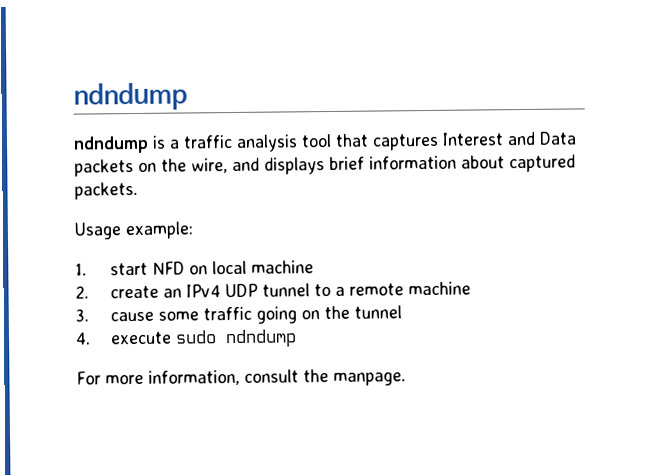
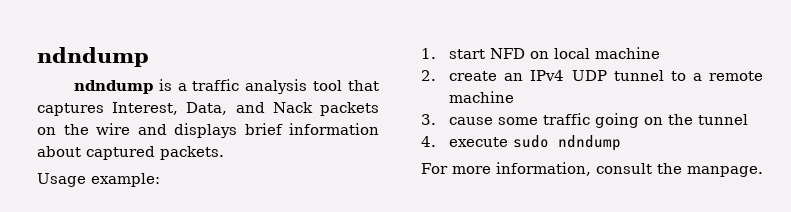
- ndndump is a traffic analysis tool that captures Interest and Data packets on the wire, and displays brief information about captured packets.
+ ndndump is a traffic analysis tool that captures Interest, Data, and Nack packets on the wire and displays brief information about captured packets.

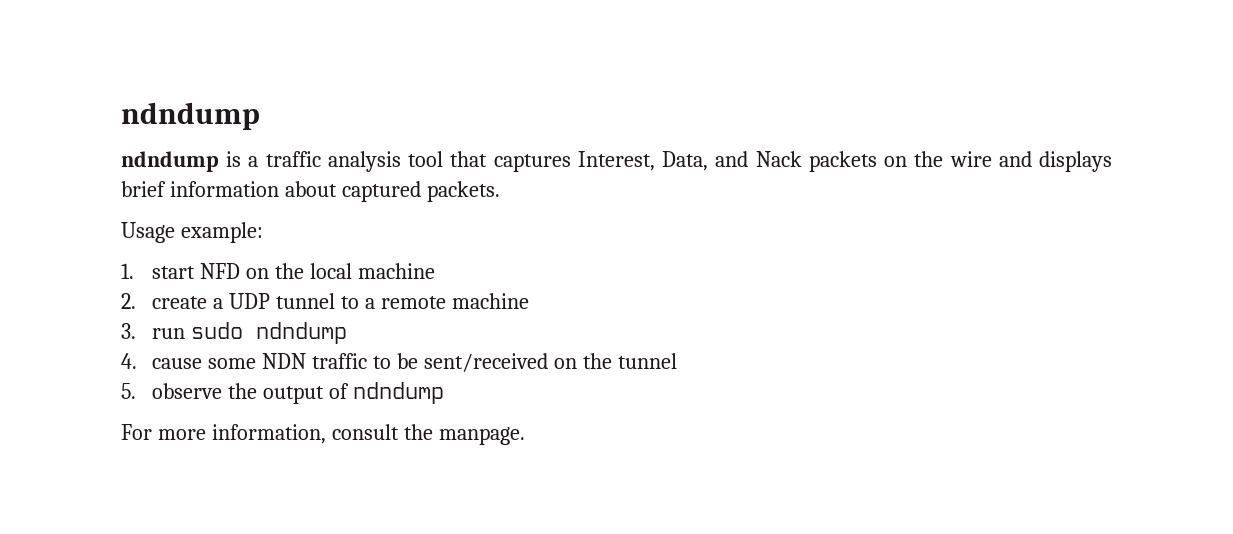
- 1. start NFD on local machine
+ 1. start NFD on the local machine
- 2. create an IPv4 UDP tunnel to a remote machine
+ 2. create a UDP tunnel to a remote machine
- 3. cause some traffic going on the tunnel
- 4. execute sudo ndndump
+ 3. run sudo ndndump
+ 4. cause some NDN traffic to be sent/received on the tunnel
+ 5. observe the output of ndndump

